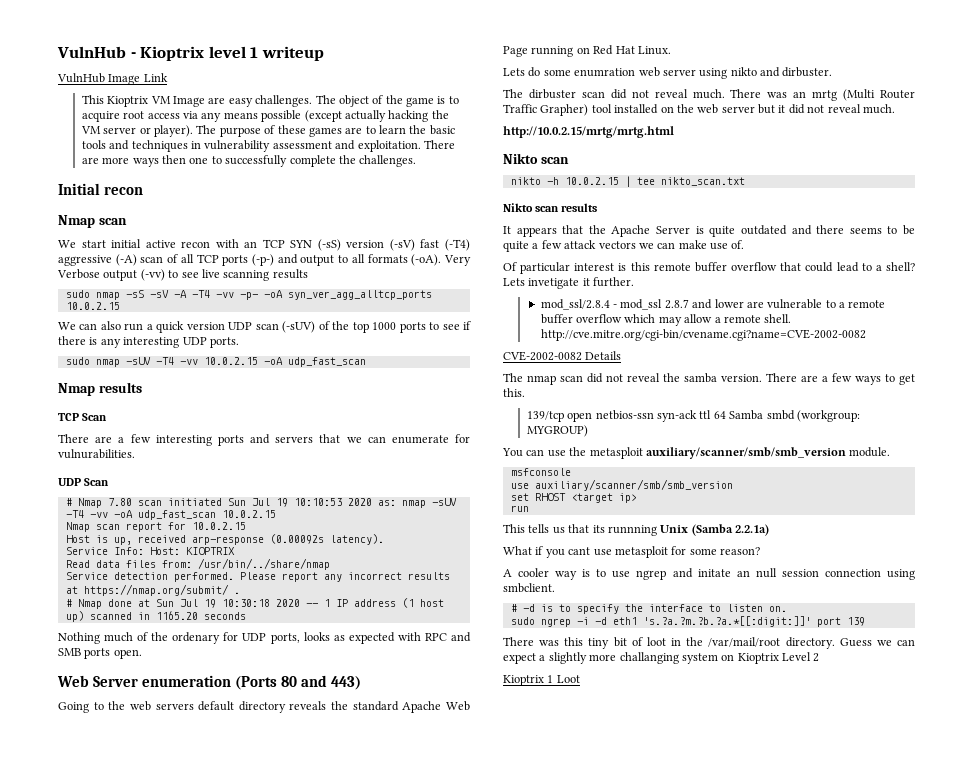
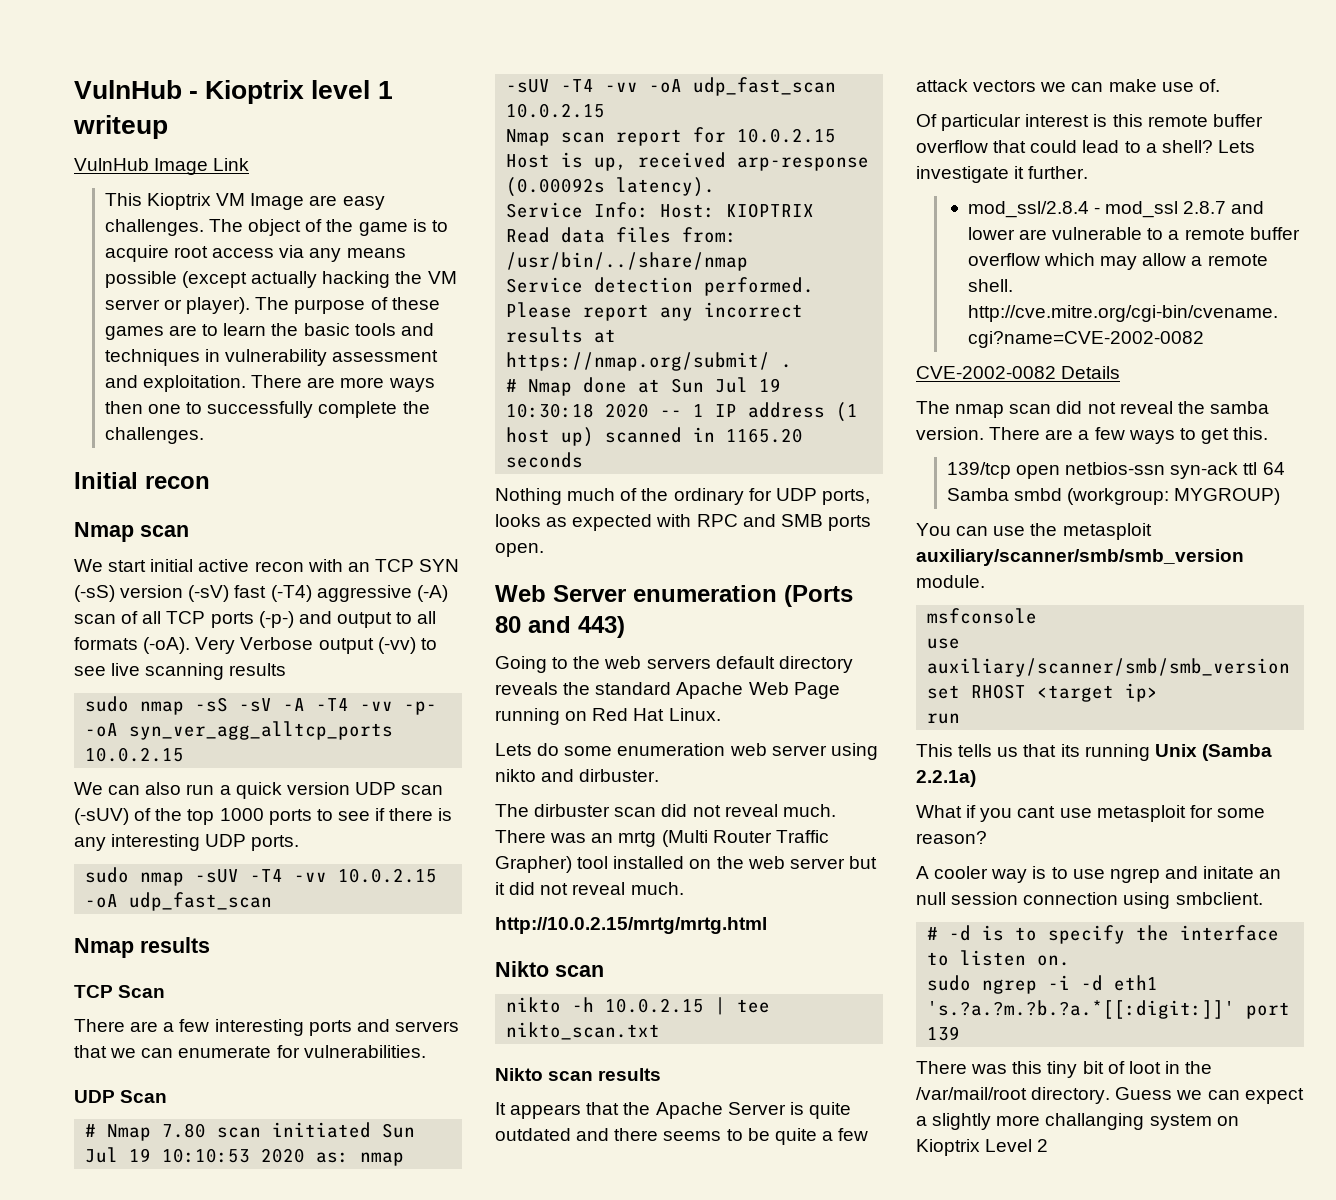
- There are a few interesting ports and servers that we can enumerate for vulnurabilities.
+ There are a few interesting ports and servers that we can enumerate for vulnerabilities.
- Nothing much of the ordenary for UDP ports, looks as expected with RPC and SMB ports open.
+ Nothing much of the ordinary for UDP ports, looks as expected with RPC and SMB ports open.
- Lets do some enumration web server using nikto and dirbuster.
+ Lets do some enumeration web server using nikto and dirbuster.
- Lets invetigate it further.
+ Lets investigate it further.
- This tells us that its runnning Unix (Samba 2.2.1a)
+ This tells us that its running Unix (Samba 2.2.1a)
- Kioptrix 1 Loot

